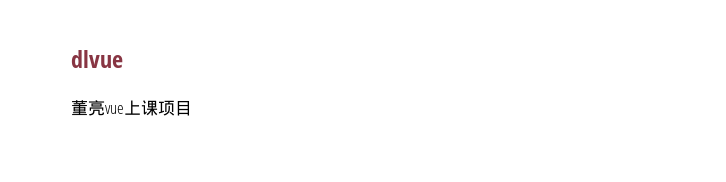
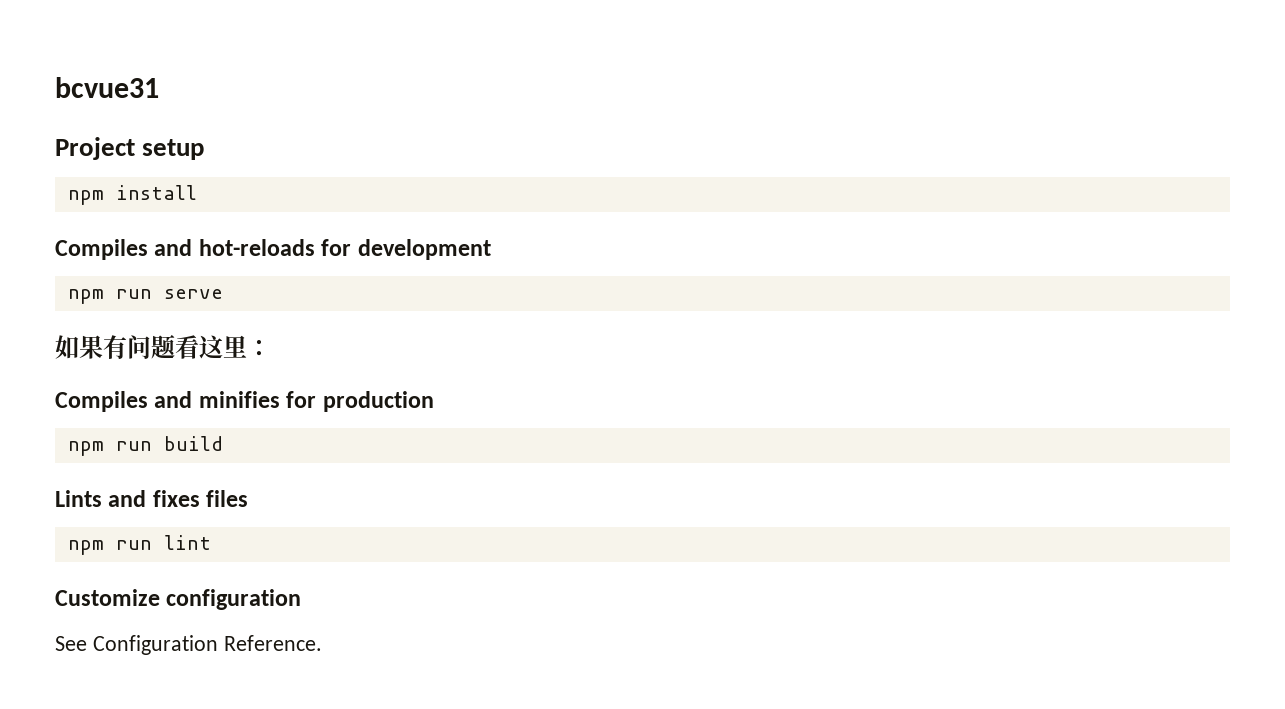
- dlvue
- 董亮vue上课项目
+ bcvue31
+ Project setup
+ npm install
+ Compiles and hot-reloads for development
+ npm run serve
+ 如果有问题看这里：
+ Compiles and minifies for production
+ npm run build
+ Lints and fixes files
+ npm run lint
+ Customize configuration
+ See Configuration Reference.

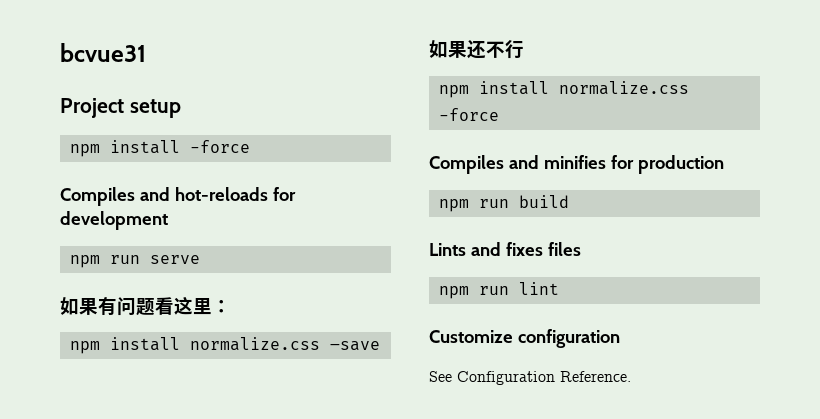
- npm install
+ npm install -force
+ npm install normalize.css –save
+ 如果还不行
+ npm install normalize.css -force

